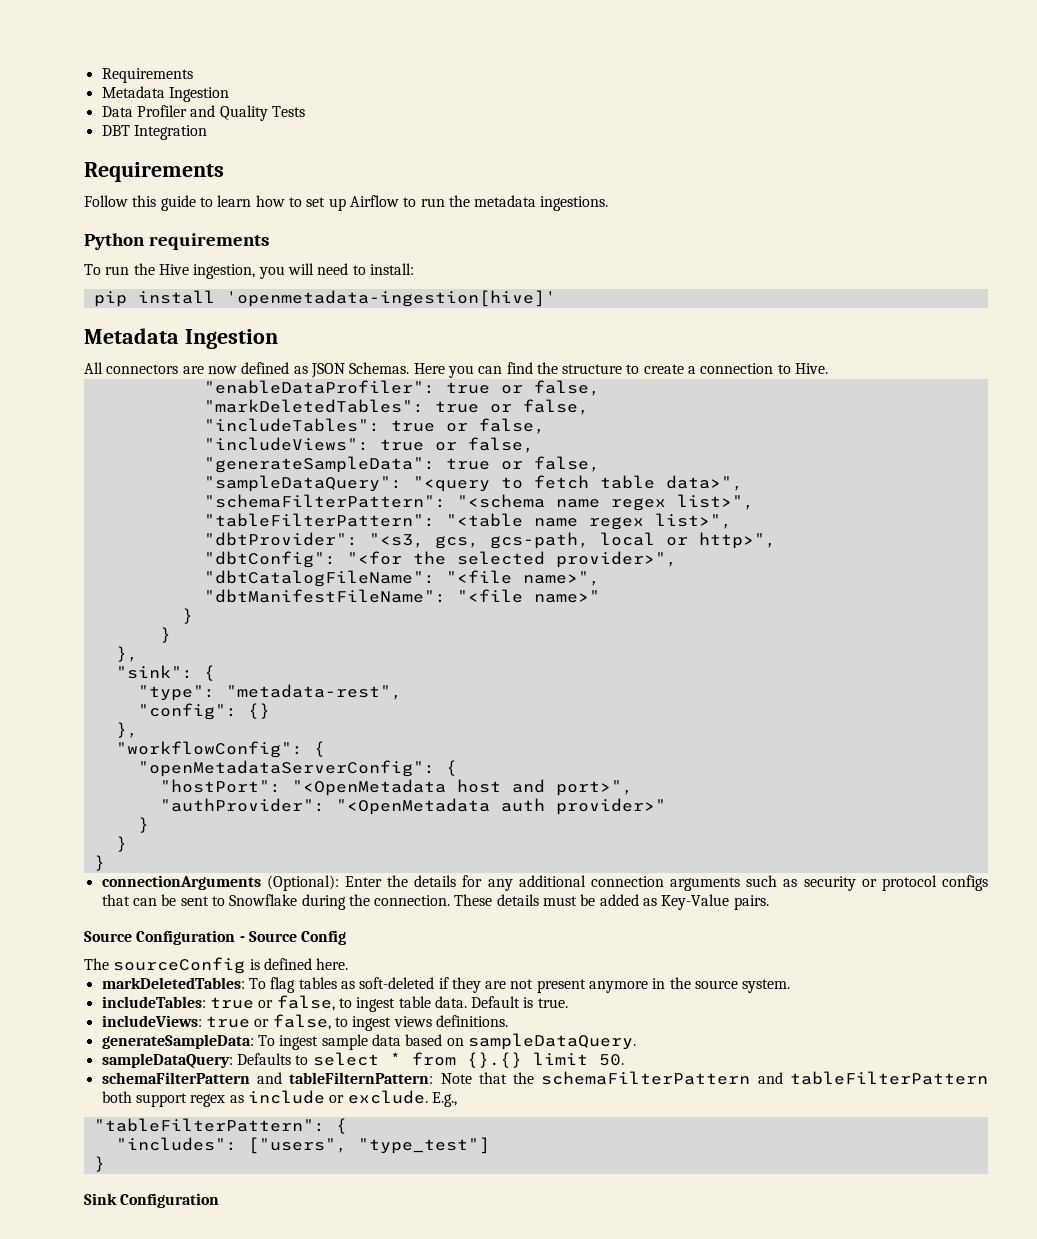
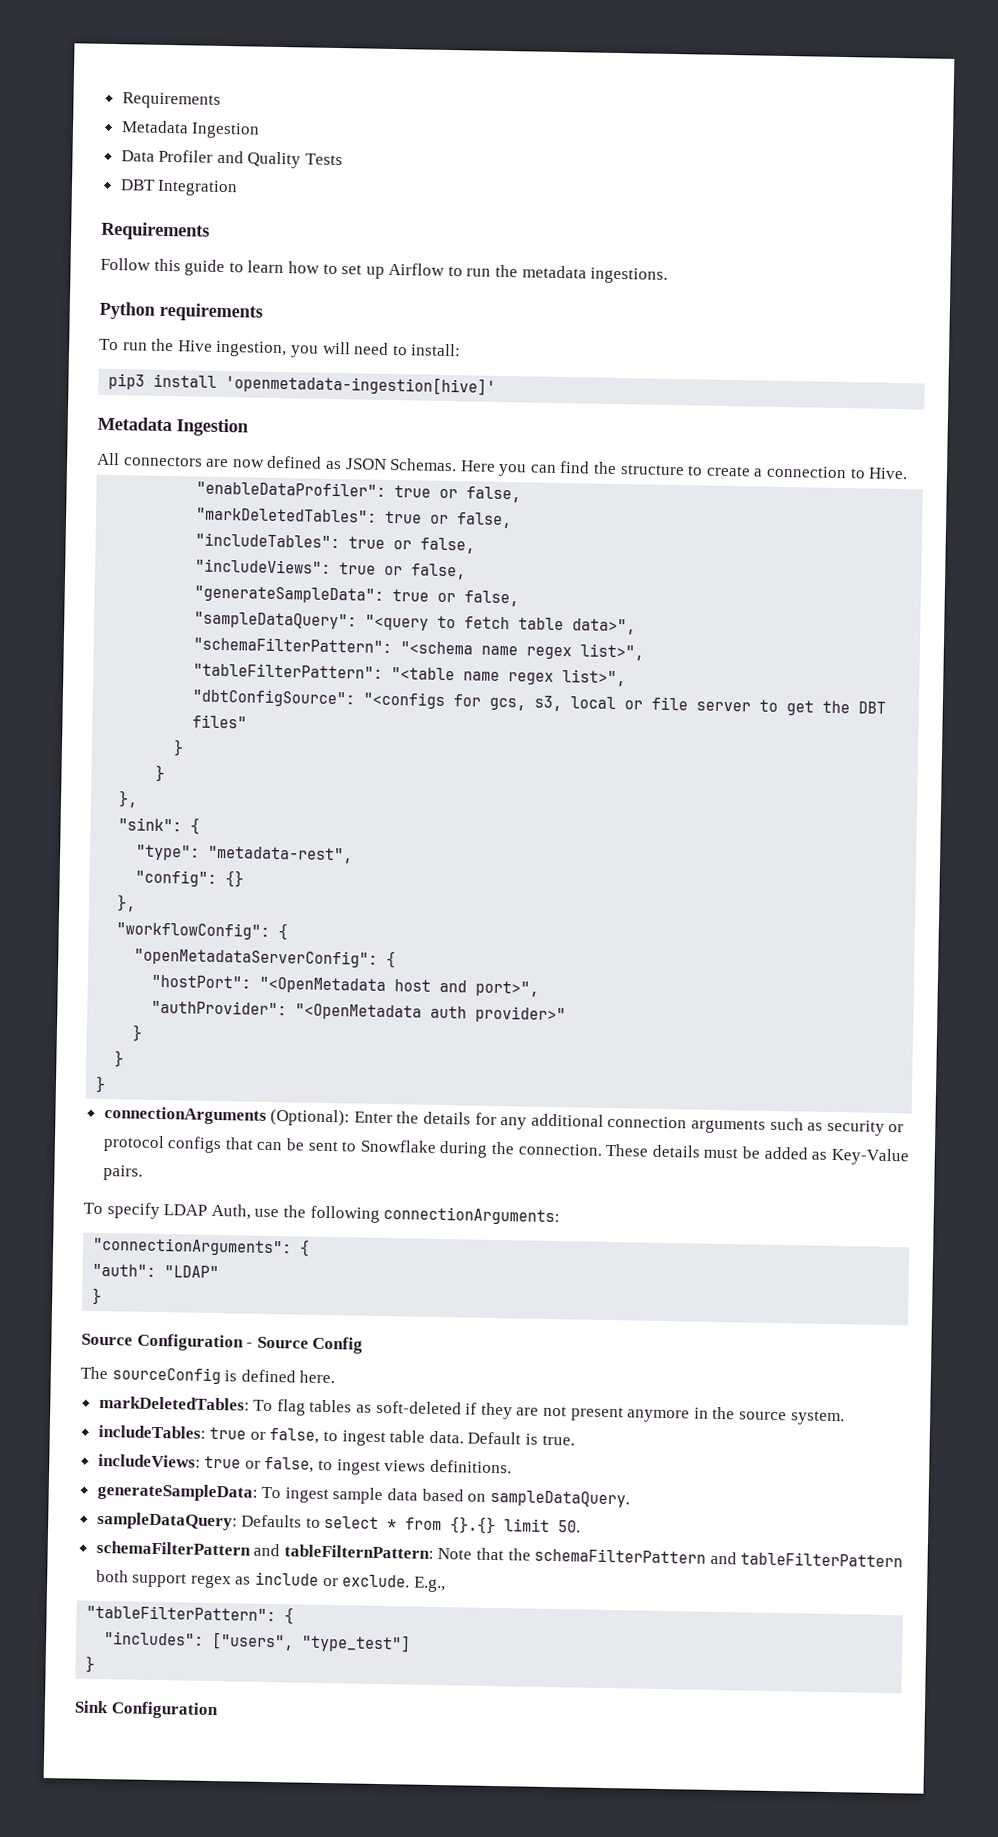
- pip install 'openmetadata-ingestion[hive]'
+ pip3 install 'openmetadata-ingestion[hive]'
- "dbtProvider": "<s3, gcs, gcs-path, local or http>",
- "dbtConfig": "<for the selected provider>",
- "dbtCatalogFileName": "<file name>",
- "dbtManifestFileName": "<file name>"
+ "dbtConfigSource": "<configs for gcs, s3, local or file server to get the DBT files"
+ To specify LDAP Auth, use the following connectionArguments:
+ "connectionArguments": {
+ "auth": "LDAP"
+ }

